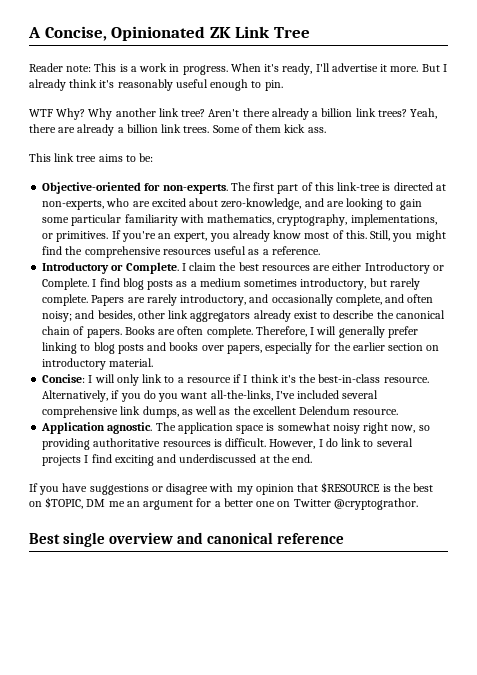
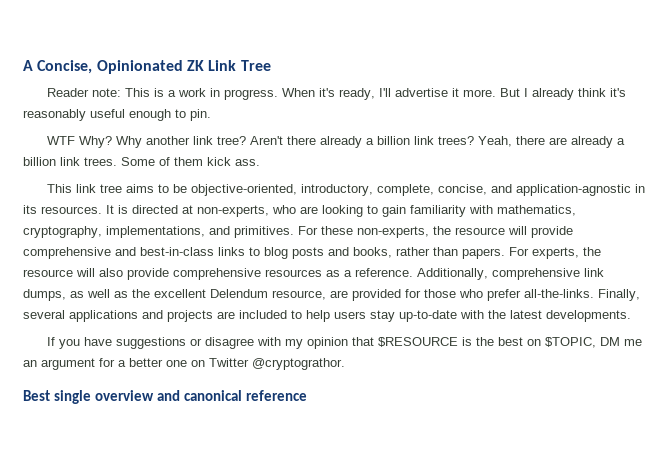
- This link tree aims to be:
- Objective-oriented for non-experts. The first part of this link-tree is directed at non-experts, who are excited about zero-knowledge, and are looking to gain some particular familiarity with mathematics, cryptography, implementations, or primitives. If you're an expert, you already know most of this. Still, you might find the comprehensive resources useful as a reference.
- Introductory or Complete. I claim the best resources are either Introductory or Complete. I find blog posts as a medium sometimes introductory, but rarely complete. Papers are rarely introductory, and occasionally complete, and often noisy; and besides, other link aggregators already exist to describe the canonical chain of papers. Books are often complete. Therefore, I will generally prefer linking to blog posts and books over papers, especially for the earlier section on introductory material.
- Concise: I will only link to a resource if I think it's the best-in-class resource. Alternatively, if you do you want all-the-links, I've included several comprehensive link dumps, as well as the excellent Delendum resource.
- Application agnostic. The application space is somewhat noisy right now, so providing authoritative resources is difficult. However, I do link to several projects I find exciting and underdiscussed at the end.
+ This link tree aims to be objective-oriented, introductory, complete, concise, and application-agnostic in its resources. It is directed at non-experts, who are looking to gain familiarity with mathematics, cryptography, implementations, and primitives. For these non-experts, the resource will provide comprehensive and best-in-class links to blog posts and books, rather than papers. For experts, the resource will also provide comprehensive resources as a reference. Additionally, comprehensive link dumps, as well as the excellent Delendum resource, are provided for those who prefer all-the-links. Finally, several applications and projects are included to help users stay up-to-date with the latest developments.

